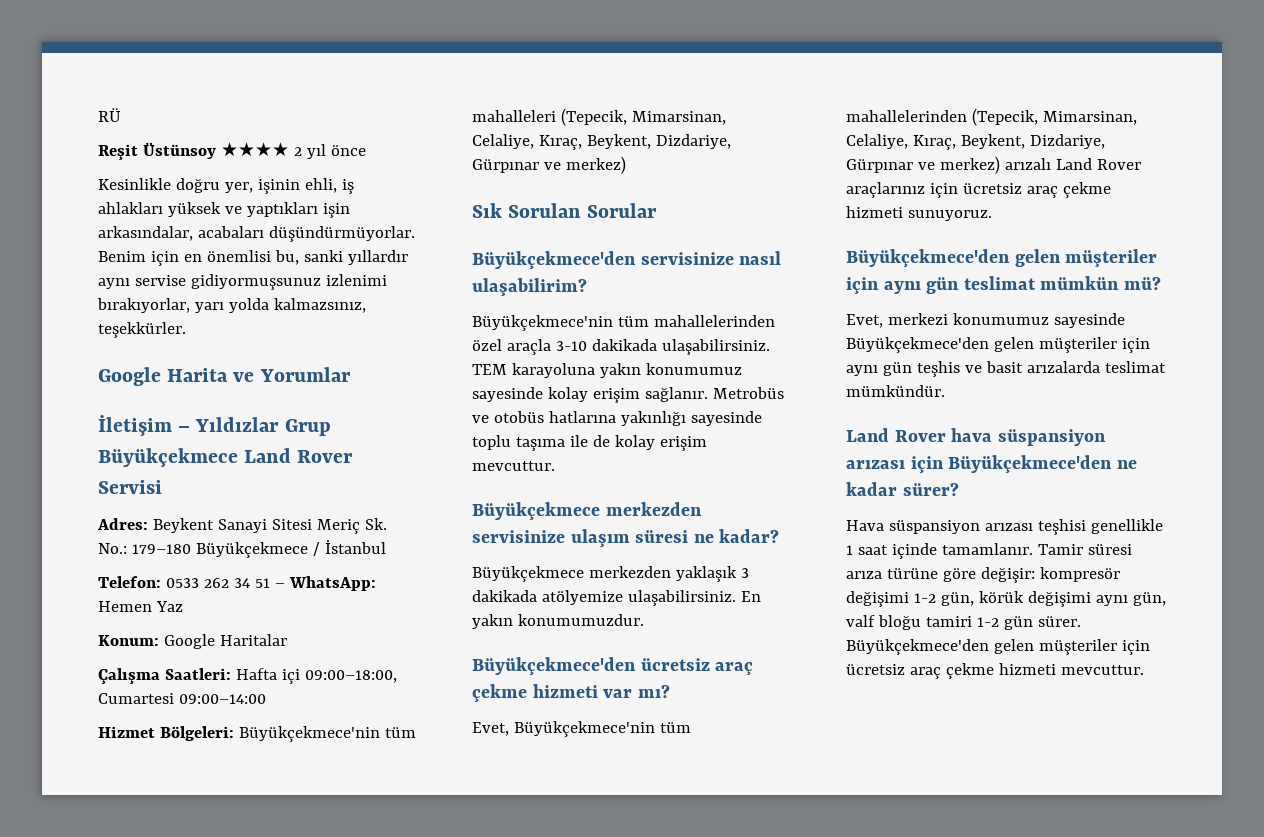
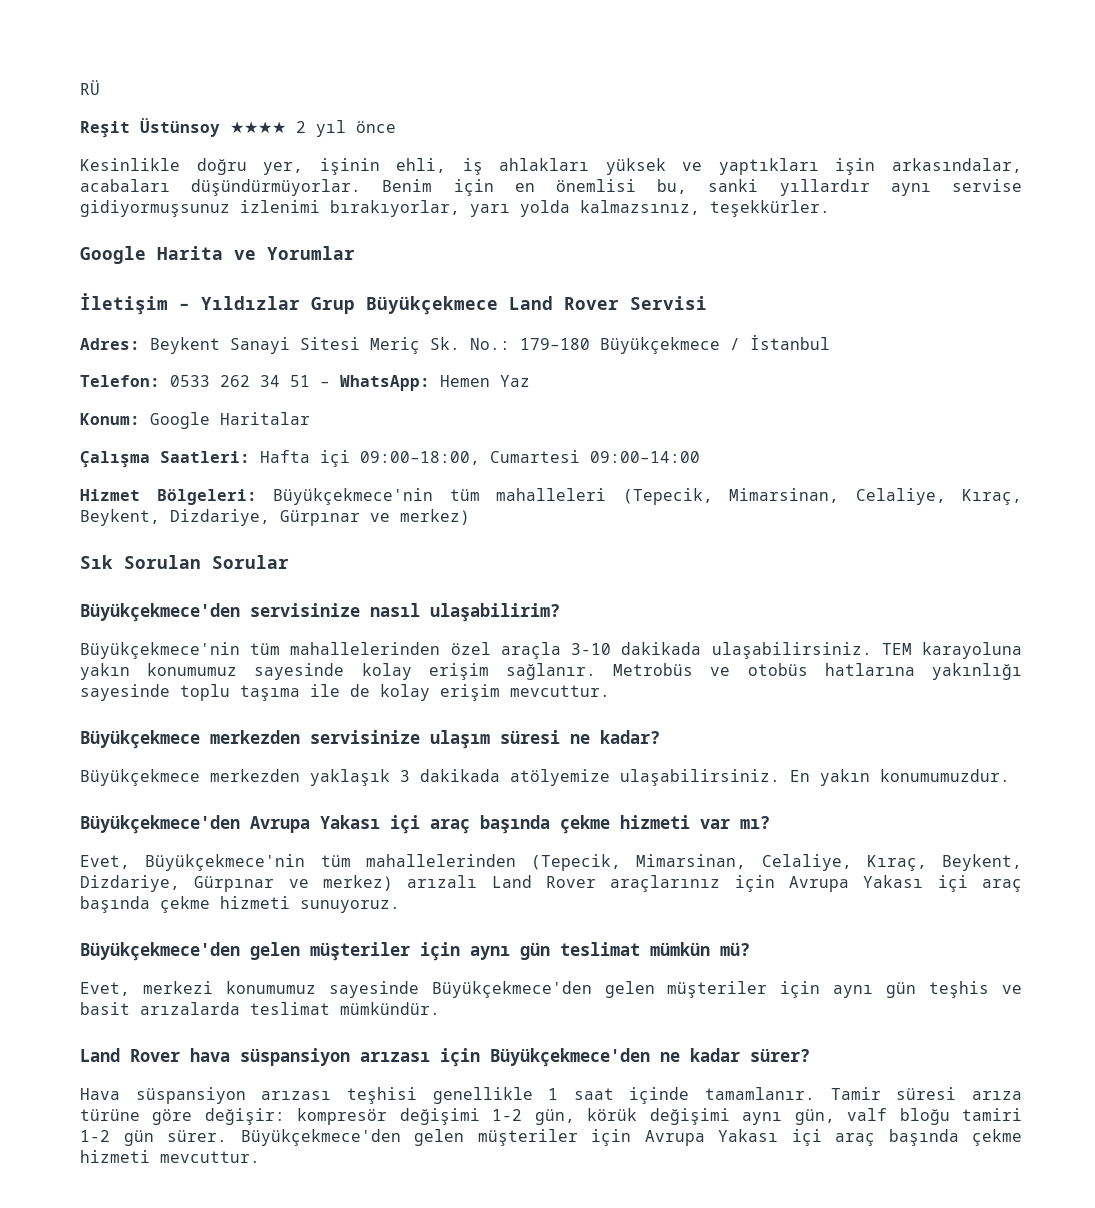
- Büyükçekmece'den ücretsiz araç çekme hizmeti var mı?
+ Büyükçekmece'den Avrupa Yakası içi araç başında çekme hizmeti var mı?
- Evet, Büyükçekmece'nin tüm mahallelerinden (Tepecik, Mimarsinan, Celaliye, Kıraç, Beykent, Dizdariye, Gürpınar ve merkez) arızalı Land Rover araçlarınız için ücretsiz araç çekme hizmeti sunuyoruz.
+ Evet, Büyükçekmece'nin tüm mahallelerinden (Tepecik, Mimarsinan, Celaliye, Kıraç, Beykent, Dizdariye, Gürpınar ve merkez) arızalı Land Rover araçlarınız için Avrupa Yakası içi araç başında çekme hizmeti sunuyoruz.
- Büyükçekmece'den gelen müşteriler için ücretsiz araç çekme hizmeti mevcuttur.
+ Büyükçekmece'den gelen müşteriler için Avrupa Yakası içi araç başında çekme hizmeti mevcuttur.

